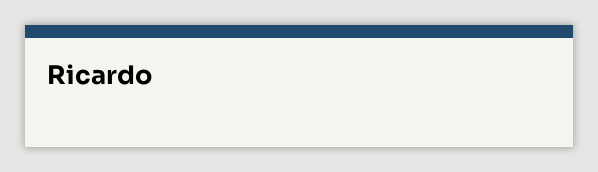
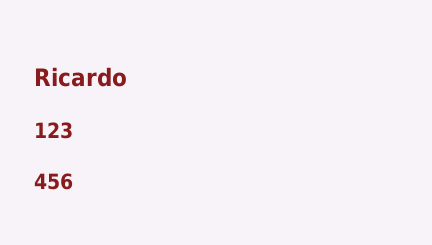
+ 123
+ 456

